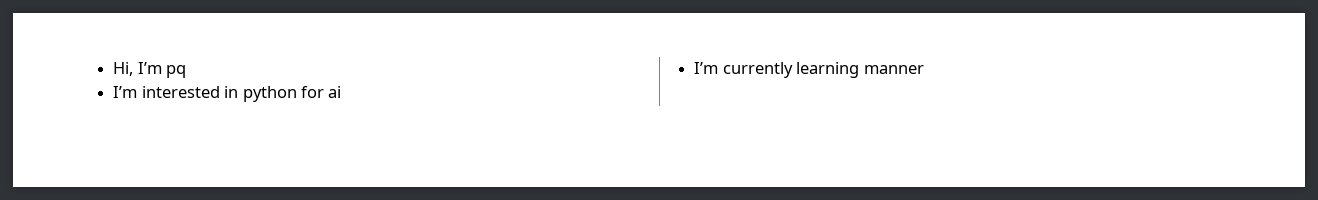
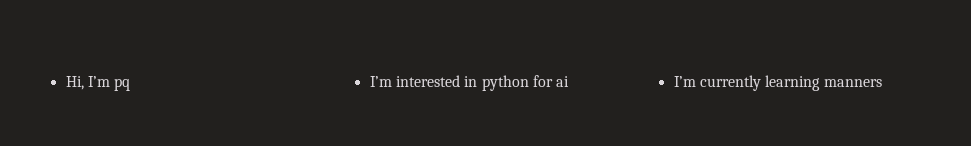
- I’m currently learning manner
+ I’m currently learning manners

